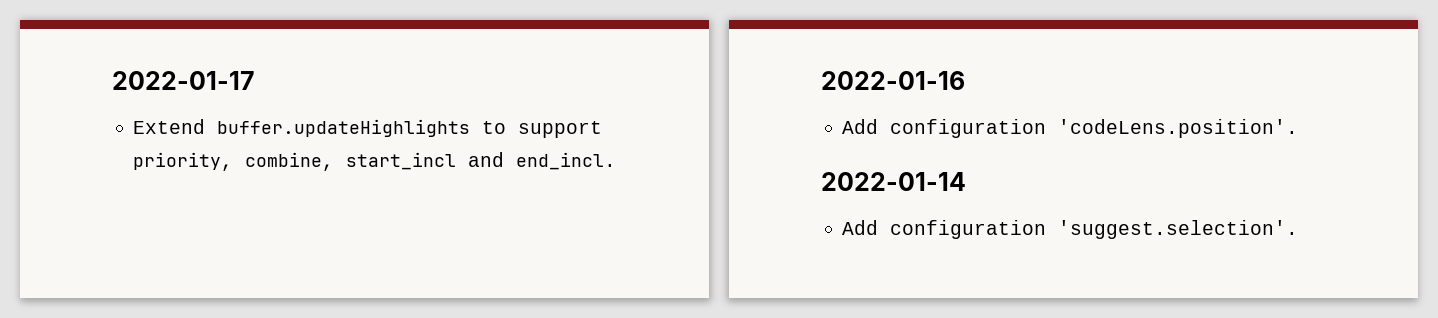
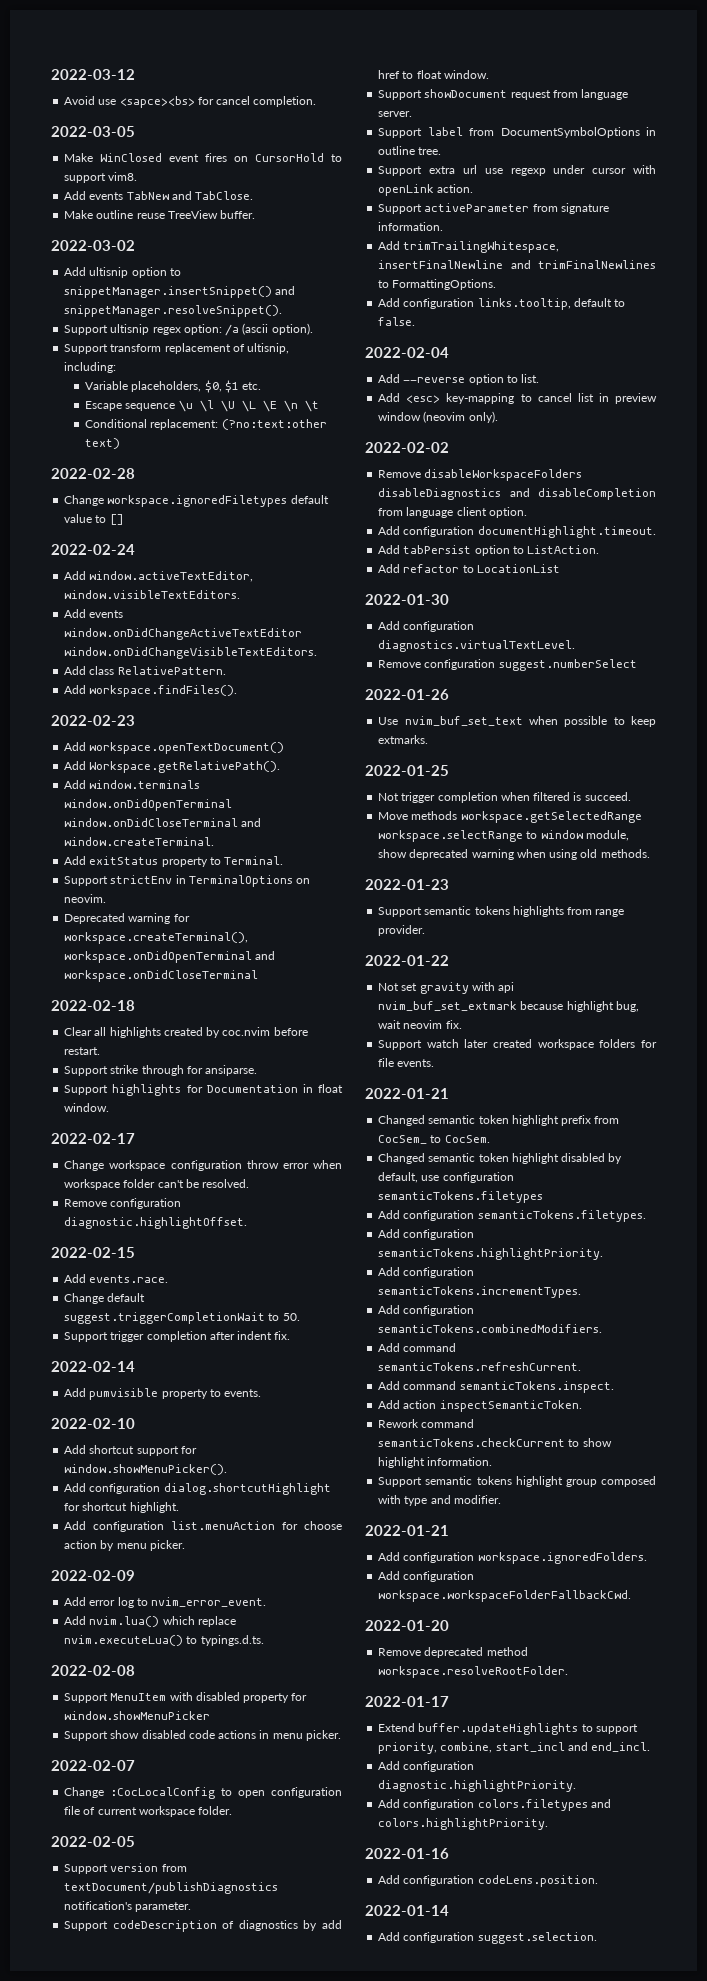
+ 2022-03-12
+ Avoid use <sapce><bs> for cancel completion.
+ 2022-03-05
+ Make WinClosed event fires on CursorHold to support vim8.
+ Add events TabNew and TabClose.
+ Make outline reuse TreeView buffer.
+ 2022-03-02
+ Add ultisnip option to snippetManager.insertSnippet() and snippetManager.resolveSnippet().
+ Support ultisnip regex option: /a (ascii option).
+ Support transform replacement of ultisnip, including:
+ Variable placeholders, $0, $1 etc.
+ Escape sequence \u \l \U \L \E \n \t
+ Conditional replacement: (?no:text:other text)
+ 2022-02-28
+ Change workspace.ignoredFiletypes default value to []
+ 2022-02-24
+ Add window.activeTextEditor, window.visibleTextEditors.
+ Add events window.onDidChangeActiveTextEditor window.onDidChangeVisibleTextEditors.
+ Add class RelativePattern.
+ Add workspace.findFiles().
+ 2022-02-23
+ Add workspace.openTextDocument()
+ Add Workspace.getRelativePath().
+ Add window.terminals window.onDidOpenTerminal window.onDidCloseTerminal and window.createTerminal.
+ Add exitStatus property to Terminal.
+ Support strictEnv in TerminalOptions on neovim.
+ Deprecated warning for workspace.createTerminal(), workspace.onDidOpenTerminal and workspace.onDidCloseTerminal
+ 2022-02-18
+ Clear all highlights created by coc.nvim before restart.
+ Support strike through for ansiparse.
+ Support highlights for Documentation in float window.
+ 2022-02-17
+ Change workspace configuration throw error when workspace folder can't be resolved.
+ Remove configuration diagnostic.highlightOffset.
+ 2022-02-15
+ Add events.race.
+ Change default suggest.triggerCompletionWait to 50.
+ Support trigger completion after indent fix.
+ 2022-02-14
+ Add pumvisible property to events.
+ 2022-02-10
+ Add shortcut support for window.showMenuPicker().
+ Add configuration dialog.shortcutHighlight for shortcut highlight.
+ Add configuration list.menuAction for choose action by menu picker.
+ 2022-02-09
+ Add error log to nvim_error_event.
+ Add nvim.lua() which replace nvim.executeLua() to typings.d.ts.
+ 2022-02-08
+ Support MenuItem with disabled property for window.showMenuPicker
+ Support show disabled code actions in menu picker.
+ 2022-02-07
+ Change :CocLocalConfig to open configuration file of current workspace folder.
+ 2022-02-05
+ Support version from textDocument/publishDiagnostics notification's parameter.
+ Support codeDescription of diagnostics by add href to float window.
+ Support showDocument request from language server.
+ Support label from DocumentSymbolOptions in outline tree.
+ Support extra url use regexp under cursor with openLink action.
+ Support activeParameter from signature information.
+ Add trimTrailingWhitespace, insertFinalNewline and trimFinalNewlines to FormattingOptions.
+ Add configuration links.tooltip, default to false.
+ 2022-02-04
+ Add --reverse option to list.
+ Add <esc> key-mapping to cancel list in preview window (neovim only).
+ 2022-02-02
+ Remove disableWorkspaceFolders disableDiagnostics and disableCompletion from language client option.
+ Add configuration documentHighlight.timeout.
+ Add tabPersist option to ListAction.
+ Add refactor to LocationList
+ 2022-01-30
+ Add configuration diagnostics.virtualTextLevel.
+ Remove configuration suggest.numberSelect
+ 2022-01-26
+ Use nvim_buf_set_text when possible to keep extmarks.
+ 2022-01-25
+ Not trigger completion when filtered is succeed.
+ Move methods workspace.getSelectedRange workspace.selectRange to window module, show deprecated warning when using old methods.
+ 2022-01-23
+ Support semantic tokens highlights from range provider.
+ 2022-01-22
+ Not set gravity with api nvim_buf_set_extmark because highlight bug, wait neovim fix.
+ Support watch later created workspace folders for file events.
+ 2022-01-21
+ Changed semantic token highlight prefix from CocSem_ to CocSem.
+ Changed semantic token highlight disabled by default, use configuration semanticTokens.filetypes
+ Add configuration semanticTokens.filetypes.
+ Add configuration semanticTokens.highlightPriority.
+ Add configuration semanticTokens.incrementTypes.
+ Add configuration semanticTokens.combinedModifiers.
+ Add command semanticTokens.refreshCurrent.
+ Add command semanticTokens.inspect.
+ Add action inspectSemanticToken.
+ Rework command semanticTokens.checkCurrent to show highlight information.
+ Support semantic tokens highlight group composed with type and modifier.
+ 2022-01-21
+ Add configuration workspace.ignoredFolders.
+ Add configuration workspace.workspaceFolderFallbackCwd.
+ 2022-01-20
+ Remove deprecated method workspace.resolveRootFolder.
+ Add configuration diagnostic.highlightPriority.
+ Add configuration colors.filetypes and colors.highlightPriority.
- Add configuration 'codeLens.position'.
+ Add configuration codeLens.position.
- Add configuration 'suggest.selection'.
+ Add configuration suggest.selection.

